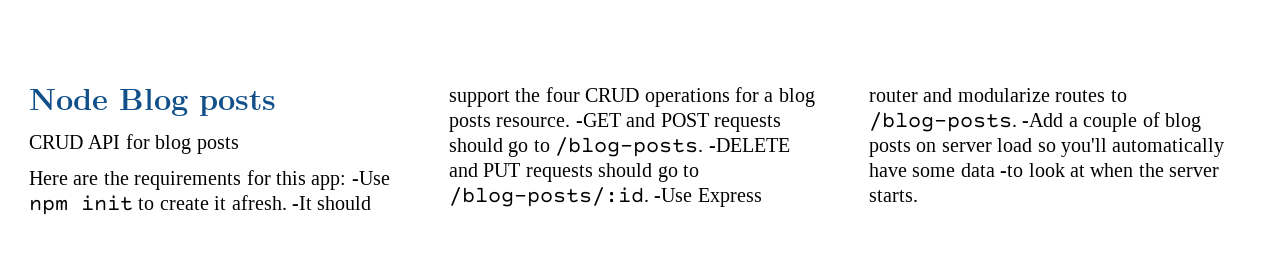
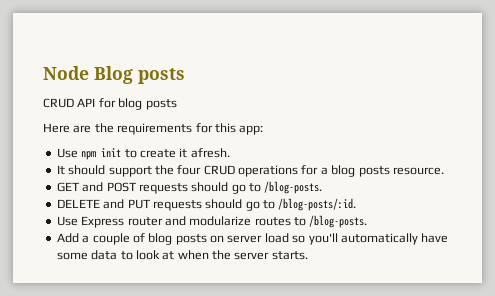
- Here are the requirements for this app: -Use npm init to create it afresh. -It should support the four CRUD operations for a blog posts resource. -GET and POST requests should go to /blog-posts. -DELETE and PUT requests should go to /blog-posts/:id. -Use Express router and modularize routes to /blog-posts. -Add a couple of blog posts on server load so you'll automatically have some data -to look at when the server starts.
+ Here are the requirements for this app:
+ Use npm init to create it afresh.
+ It should support the four CRUD operations for a blog posts resource.
+ GET and POST requests should go to /blog-posts.
+ DELETE and PUT requests should go to /blog-posts/:id.
+ Use Express router and modularize routes to /blog-posts.
+ Add a couple of blog posts on server load so you'll automatically have some data to look at when the server starts.

